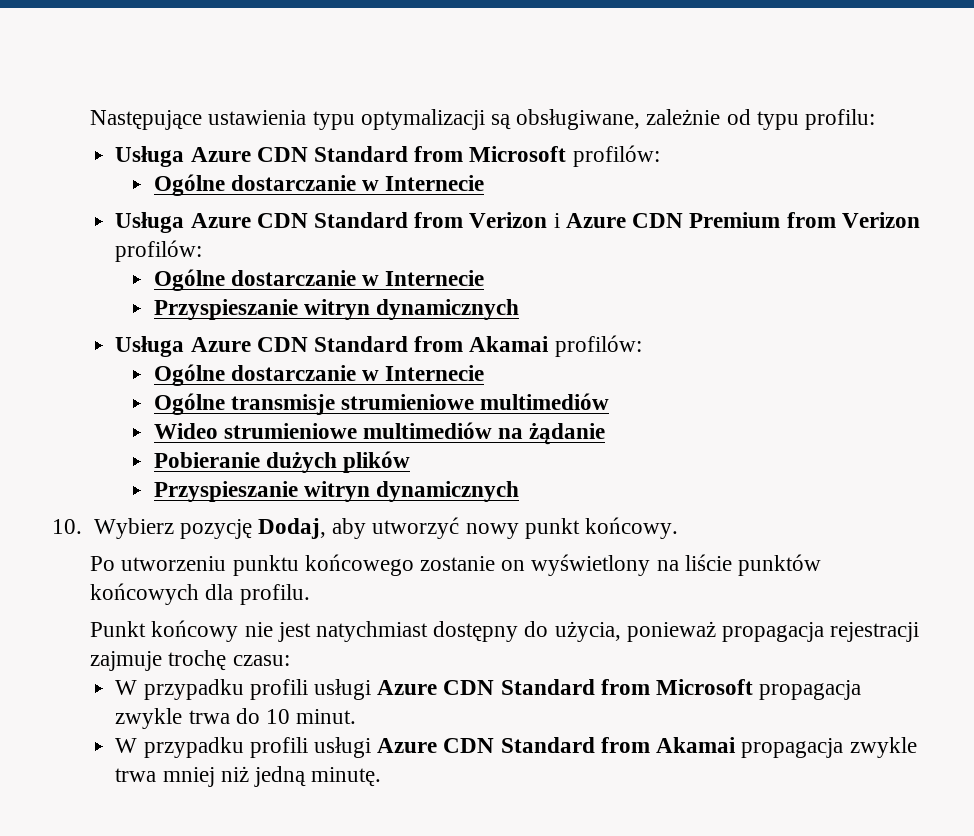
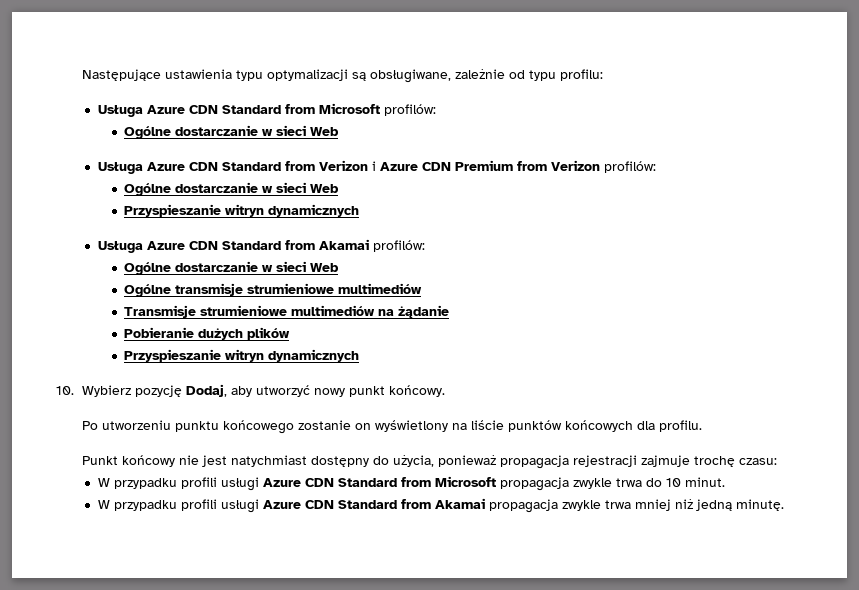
  Usługa Azure CDN Standard from Microsoft profilów:
- Ogólne dostarczanie w Internecie
+ Ogólne dostarczanie w sieci Web
  Usługa Azure CDN Standard from Verizon i Azure CDN Premium from Verizon profilów:
- Ogólne dostarczanie w Internecie
+ Ogólne dostarczanie w sieci Web
  Usługa Azure CDN Standard from Akamai profilów:
- Ogólne dostarczanie w Internecie
+ Ogólne dostarczanie w sieci Web
- Wideo strumieniowe multimediów na żądanie
+ Transmisje strumieniowe multimediów na żądanie

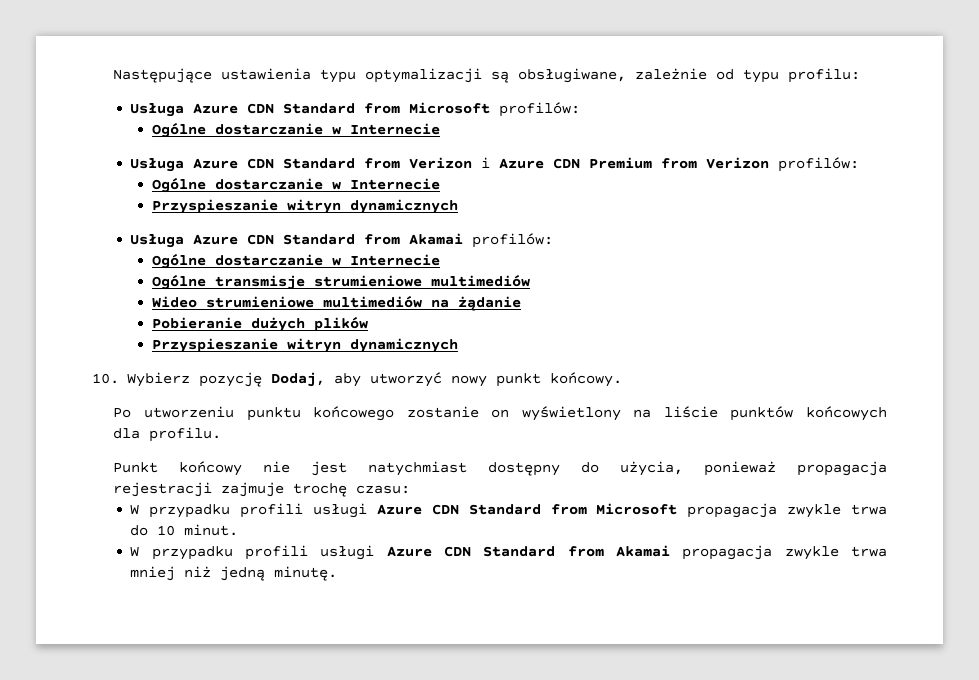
  Usługa Azure CDN Standard from Microsoft profilów:
- Ogólne dostarczanie w sieci Web
+ Ogólne dostarczanie w Internecie
  Usługa Azure CDN Standard from Verizon i Azure CDN Premium from Verizon profilów:
- Ogólne dostarczanie w sieci Web
+ Ogólne dostarczanie w Internecie
  Usługa Azure CDN Standard from Akamai profilów:
- Ogólne dostarczanie w sieci Web
+ Ogólne dostarczanie w Internecie
- Transmisje strumieniowe multimediów na żądanie
+ Wideo strumieniowe multimediów na żądanie

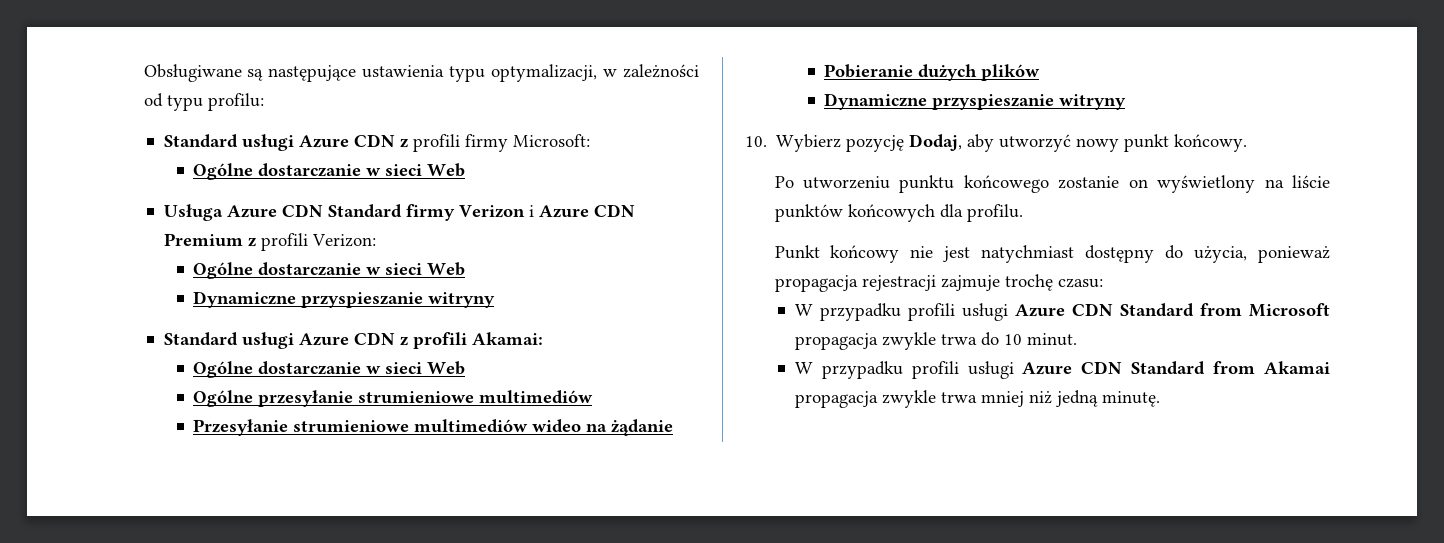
- Następujące ustawienia typu optymalizacji są obsługiwane, zależnie od typu profilu:
- Usługa Azure CDN Standard from Microsoft profilów:
- Ogólne dostarczanie w Internecie
- Usługa Azure CDN Standard from Verizon i Azure CDN Premium from Verizon profilów:
- Ogólne dostarczanie w Internecie
- Przyspieszanie witryn dynamicznych
- Usługa Azure CDN Standard from Akamai profilów:
- Ogólne dostarczanie w Internecie
- Ogólne transmisje strumieniowe multimediów
+ Obsługiwane są następujące ustawienia typu optymalizacji, w zależności od typu profilu:
+ Standard usługi Azure CDN z profili firmy Microsoft:
+ Ogólne dostarczanie w sieci Web
+ Usługa Azure CDN Standard firmy Verizon i Azure CDN Premium z profili Verizon:
+ Ogólne dostarczanie w sieci Web
+ Dynamiczne przyspieszanie witryny
+ Standard usługi Azure CDN z profili Akamai:
+ Ogólne dostarczanie w sieci Web
+ Ogólne przesyłanie strumieniowe multimediów
- Wideo strumieniowe multimediów na żądanie
+ Przesyłanie strumieniowe multimediów wideo na żądanie
  Pobieranie dużych plików
- Przyspieszanie witryn dynamicznych
+ Dynamiczne przyspieszanie witryny

